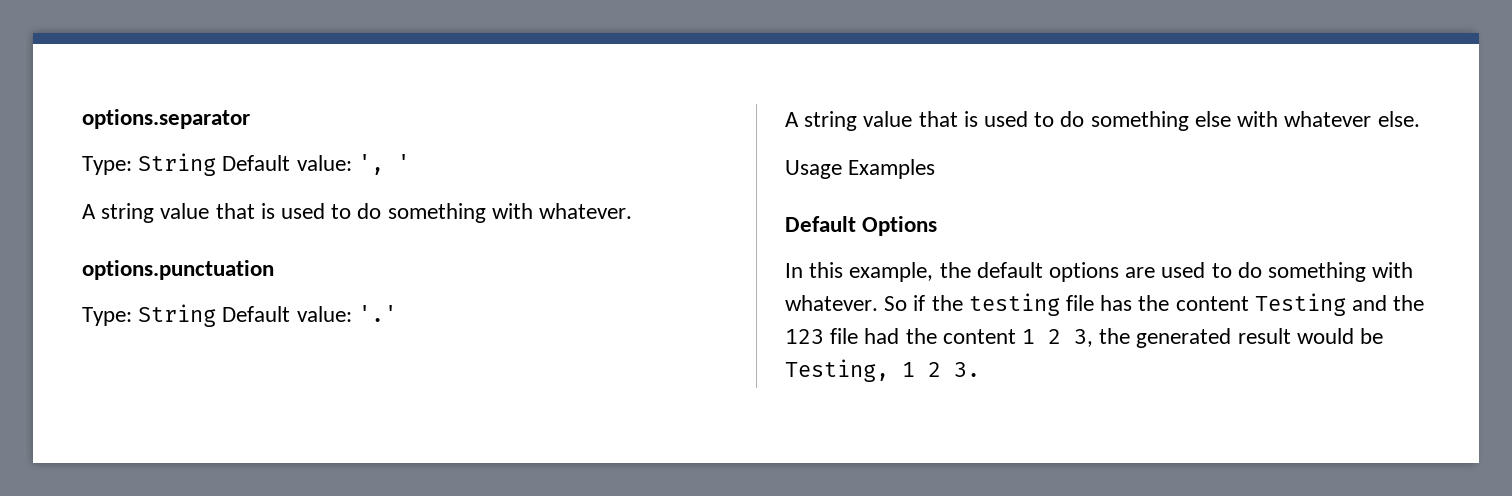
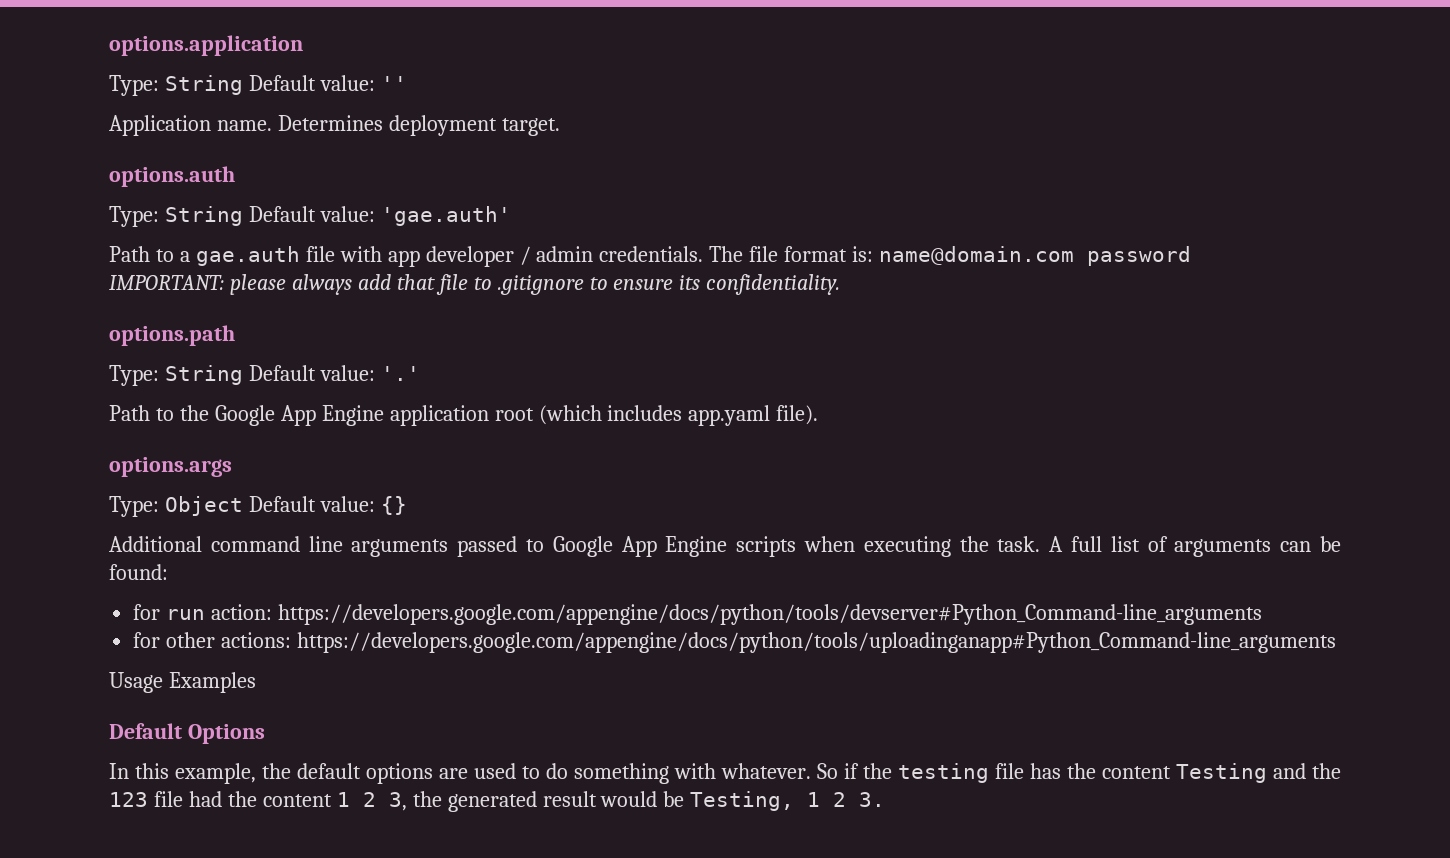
- options.separator
- Type: String Default value: ', '
- A string value that is used to do something with whatever.
- options.punctuation
+ options.application
+ Type: String Default value: ''
+ Application name. Determines deployment target.
+ options.auth
+ Type: String Default value: 'gae.auth'
+ Path to a gae.auth file with app developer / admin credentials. The file format is: name@domain.com password
+ IMPORTANT: please always add that file to .gitignore to ensure its confidentiality.
+ options.path
- A string value that is used to do something else with whatever else.
+ Path to the Google App Engine application root (which includes app.yaml file).
+ options.args
+ Type: Object Default value: {}
+ Additional command line arguments passed to Google App Engine scripts when executing the task. A full list of arguments can be found:
+ for run action: https://developers.google.com/appengine/docs/python/tools/devserver#Python_Command-line_arguments
+ for other actions: https://developers.google.com/appengine/docs/python/tools/uploadinganapp#Python_Command-line_arguments

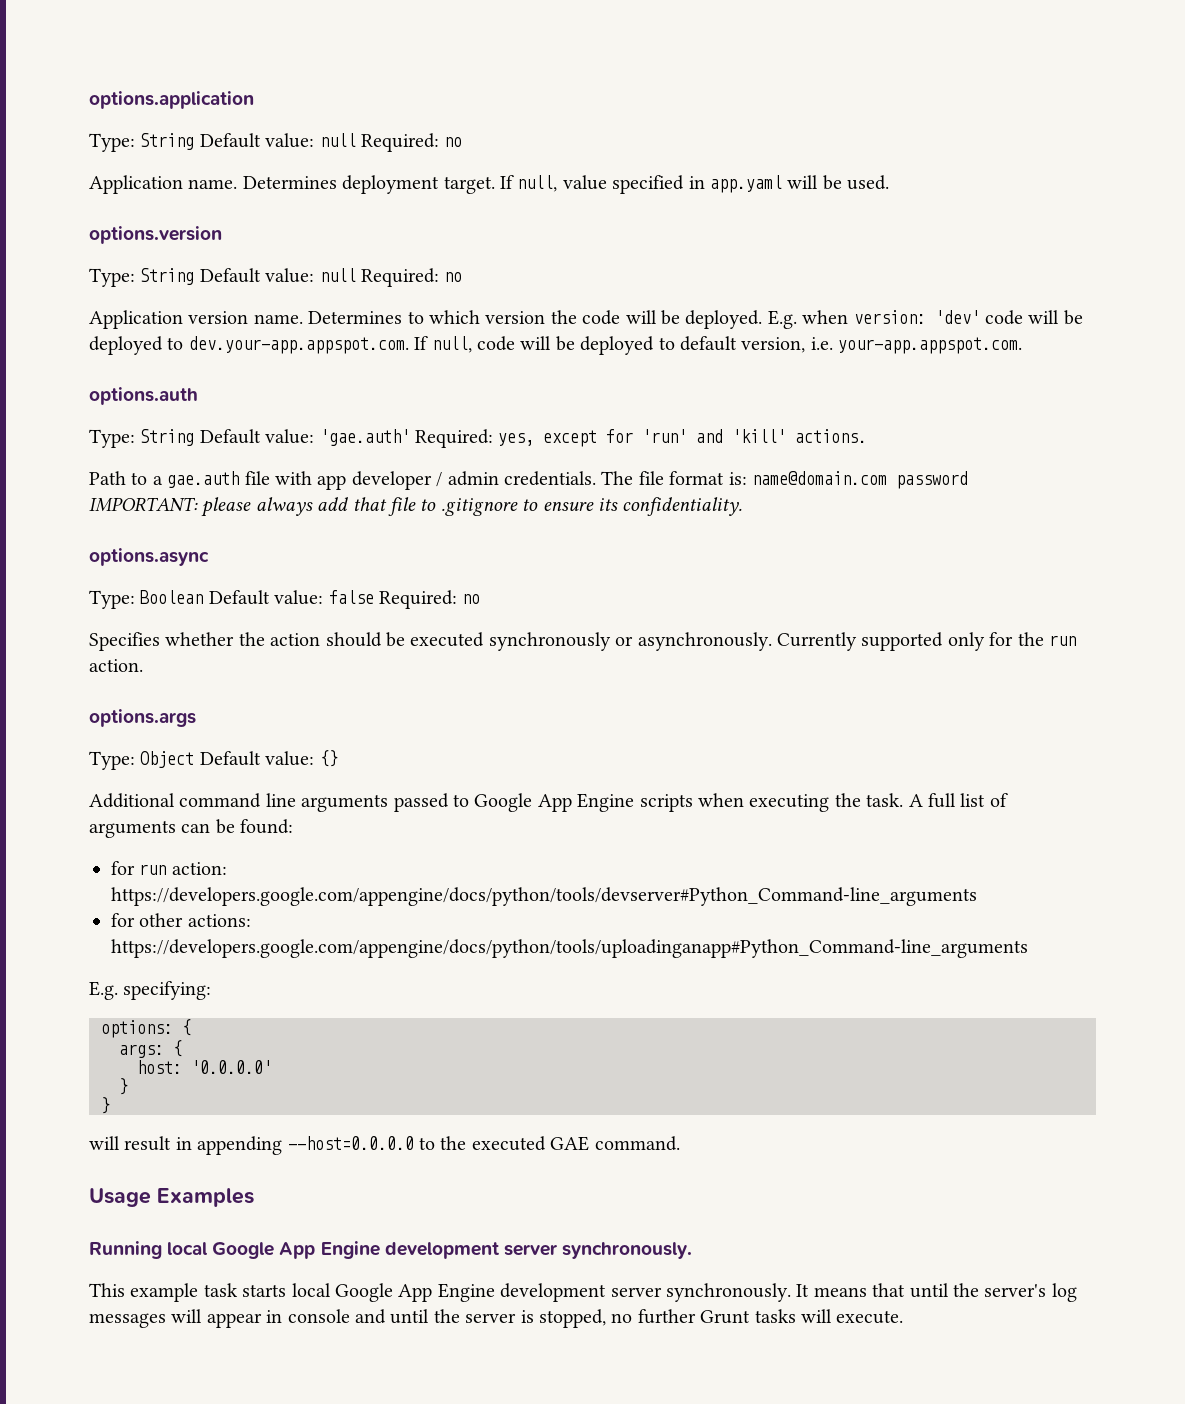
  options.application
- Type: String Default value: ''
+ Type: String Default value: null Required: no
+ If null, value specified in app.yaml will be used.
+ options.version
+ Type: String Default value: null Required: no
+ Application version name. Determines to which version the code will be deployed. E.g. when version: 'dev' code will be deployed to dev.your-app.appspot.com. If null, code will be deployed to default version, i.e. your-app.appspot.com.
- Type: String Default value: 'gae.auth'
+ Type: String Default value: 'gae.auth' Required: yes, except for 'run' and 'kill' actions.
- options.path
- Type: String Default value: '.'
- Path to the Google App Engine application root (which includes app.yaml file).
+ options.async
+ Type: Boolean Default value: false Required: no
+ Specifies whether the action should be executed synchronously or asynchronously. Currently supported only for the run action.
+ E.g. specifying:
+ options: {
+ args: {
+ host: '0.0.0.0'
+ }
+ }
+ will result in appending --host=0.0.0.0 to the executed GAE command.
  Usage Examples
- Default Options
- In this example, the default options are used to do something with whatever. So if the testing file has the content Testing and the 123 file had the content 1 2 3, the generated result would be Testing, 1 2 3.
+ Running local Google App Engine development server synchronously.
+ This example task starts local Google App Engine development server synchronously. It means that until the server's log messages will appear in console and until the server is stopped, no further Grunt tasks will execute.

